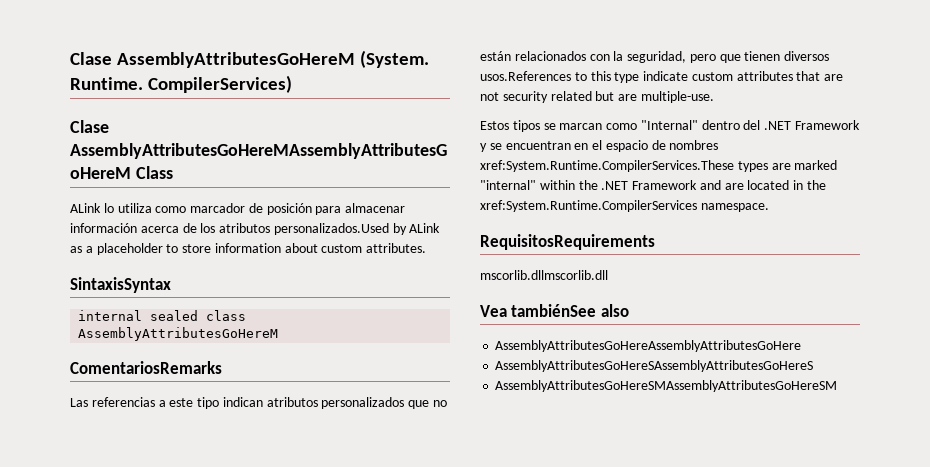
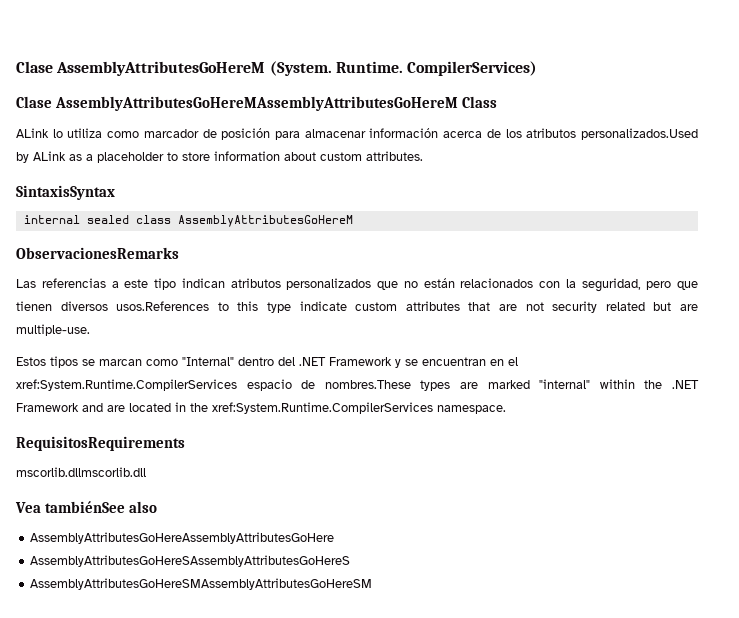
- ComentariosRemarks
+ ObservacionesRemarks
- Estos tipos se marcan como "Internal" dentro del .NET Framework y se encuentran en el espacio de nombres xref:System.Runtime.CompilerServices.These types are marked "internal" within the .NET Framework and are located in the xref:System.Runtime.CompilerServices namespace.
+ Estos tipos se marcan como "Internal" dentro del .NET Framework y se encuentran en el xref:System.Runtime.CompilerServices espacio de nombres.These types are marked "internal" within the .NET Framework and are located in the xref:System.Runtime.CompilerServices namespace.

